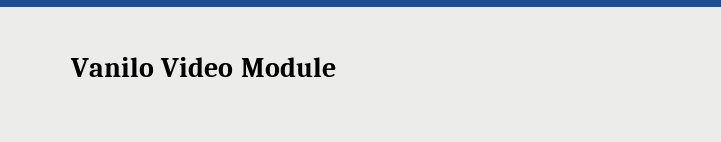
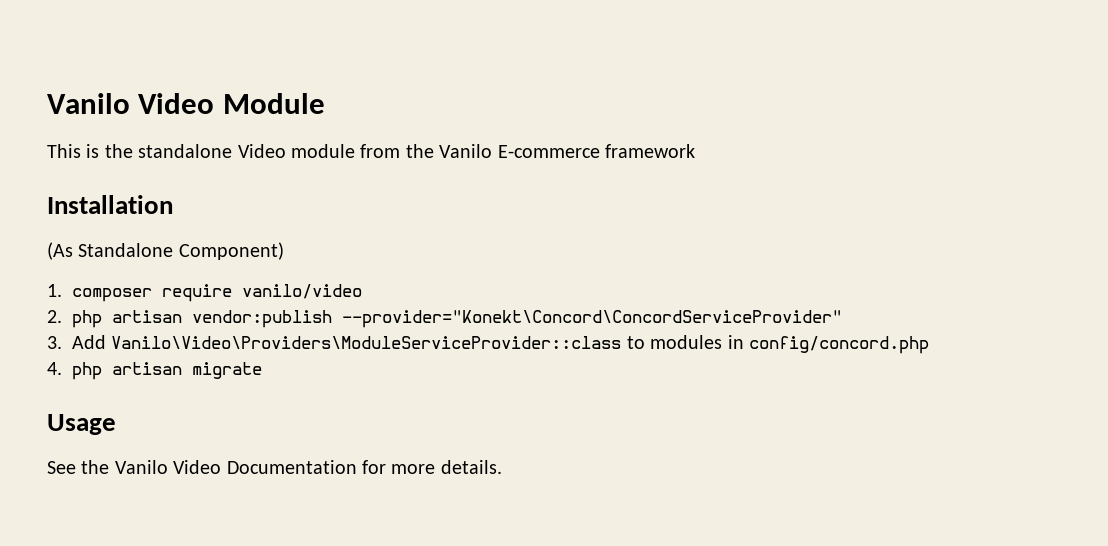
+ This is the standalone Video module from the Vanilo E-commerce framework
+ Installation
+ (As Standalone Component)
+ 1. composer require vanilo/video
+ 2. php artisan vendor:publish --provider="Konekt\Concord\ConcordServiceProvider"
+ 3. Add Vanilo\Video\Providers\ModuleServiceProvider::class to modules in config/concord.php
+ 4. php artisan migrate
+ Usage
+ See the Vanilo Video Documentation for more details.

